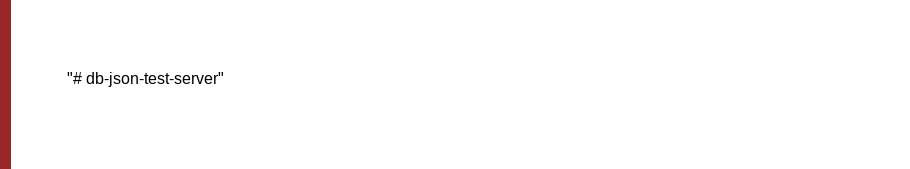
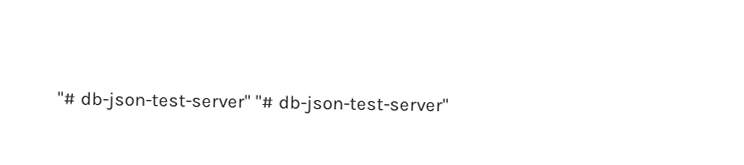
- "# db-json-test-server"
+ "# db-json-test-server" "# db-json-test-server"

